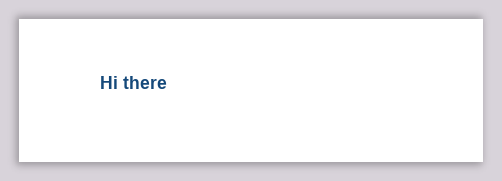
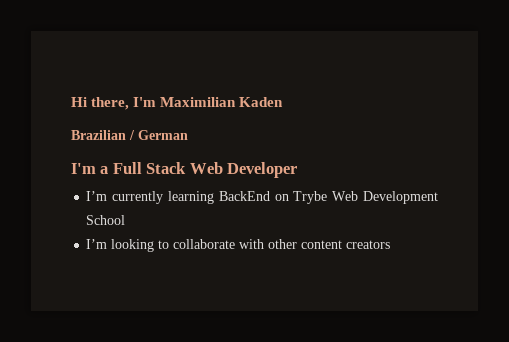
- Hi there
+ Hi there, I'm Maximilian Kaden
+ Brazilian / German
+ I'm a Full Stack Web Developer
+ I’m currently learning BackEnd on Trybe Web Development School
+ I’m looking to collaborate with other content creators

